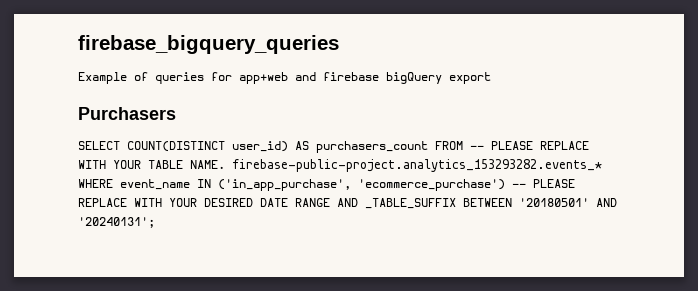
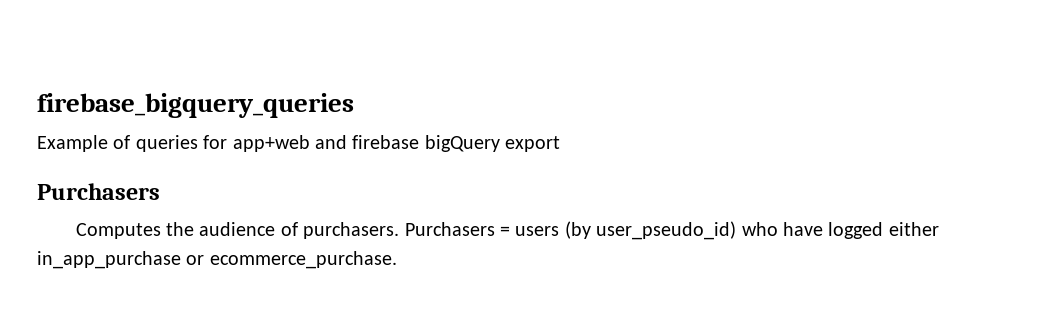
- SELECT COUNT(DISTINCT user_id) AS purchasers_count FROM -- PLEASE REPLACE WITH YOUR TABLE NAME. firebase-public-project.analytics_153293282.events_* WHERE event_name IN ('in_app_purchase', 'ecommerce_purchase') -- PLEASE REPLACE WITH YOUR DESIRED DATE RANGE AND _TABLE_SUFFIX BETWEEN '20180501' AND '20240131';
+ Computes the audience of purchasers. Purchasers = users (by user_pseudo_id) who have logged either in_app_purchase or ecommerce_purchase.

